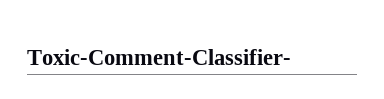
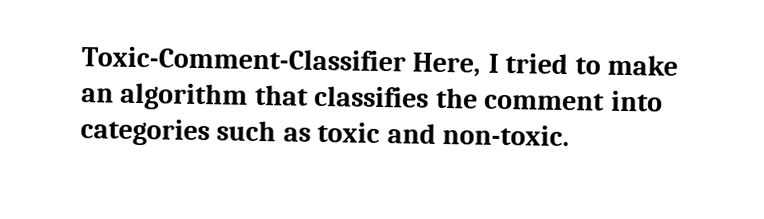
- Toxic-Comment-Classifier-
+ Toxic-Comment-Classifier Here, I tried to make an algorithm that classifies the comment into categories such as toxic and non-toxic.

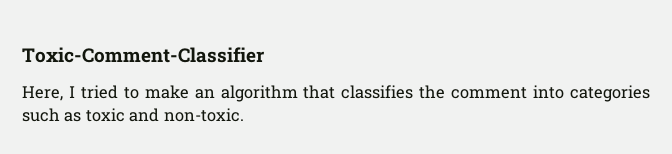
- Toxic-Comment-Classifier Here, I tried to make an algorithm that classifies the comment into categories such as toxic and non-toxic.
+ Toxic-Comment-Classifier
+ Here, I tried to make an algorithm that classifies the comment into categories such as toxic and non-toxic.

